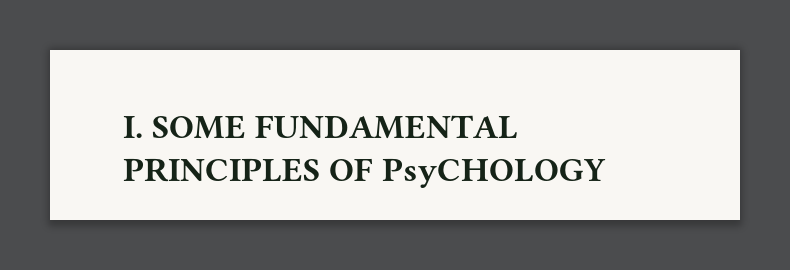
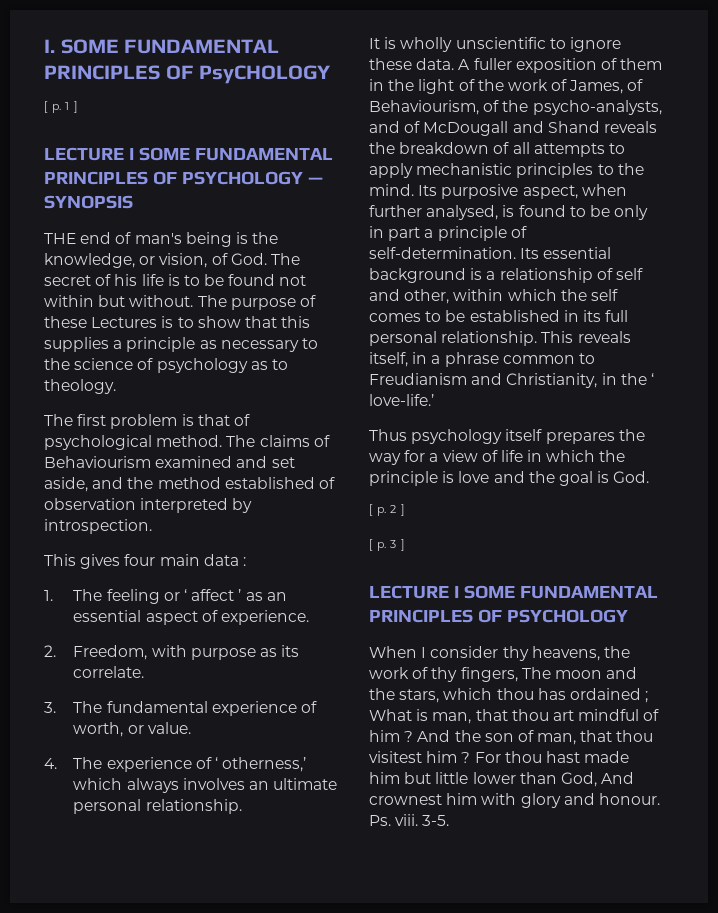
+ [ p. 1 ]
+ LECTURE I SOME FUNDAMENTAL PRINCIPLES OF PSYCHOLOGY — SYNOPSIS
+ THE end of man's being is the knowledge, or vision, of God. The secret of his life is to be found not within but without. The purpose of these Lectures is to show that this supplies a principle as necessary to the science of psychology as to theology.
+ The first problem is that of psychological method. The claims of Behaviourism examined and set aside, and the method established of observation interpreted by introspection.
+ This gives four main data :
+ 1. The feeling or ‘ affect ’ as an essential aspect of experience.
+ 2. Freedom, with purpose as its correlate.
+ 3. The fundamental experience of worth, or value.
+ 4. The experience of ‘ otherness,’ which always involves an ultimate personal relationship.
+ It is wholly unscientific to ignore these data. A fuller exposition of them in the light of the work of James, of Behaviourism, of the psycho-analysts, and of McDougall and Shand reveals the breakdown of all attempts to apply mechanistic principles to the mind. Its purposive aspect, when further analysed, is found to be only in part a principle of self-determination. Its essential background is a relationship of self and other, within which the self comes to be established in its full personal relationship. This reveals itself, in a phrase common to Freudianism and Christianity, in the ‘ love-life.’
+ Thus psychology itself prepares the way for a view of life in which the principle is love and the goal is God.
+ [ p. 2 ]
+ [ p. 3 ]
+ LECTURE I SOME FUNDAMENTAL PRINCIPLES OF PSYCHOLOGY
+ When I consider thy heavens, the work of thy fingers, The moon and the stars, which thou has ordained ; What is man, that thou art mindful of him ? And the son of man, that thou visitest him ? For thou hast made him but little lower than God, And crownest him with glory and honour. Ps. viii. 3-5.

